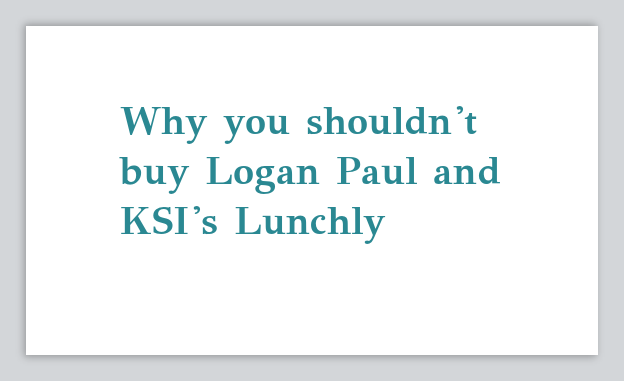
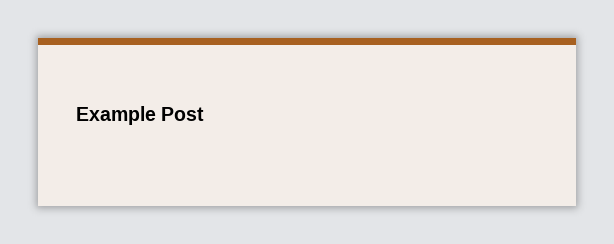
- Why you shouldn't buy Logan Paul and KSI's Lunchly
+ Example Post

